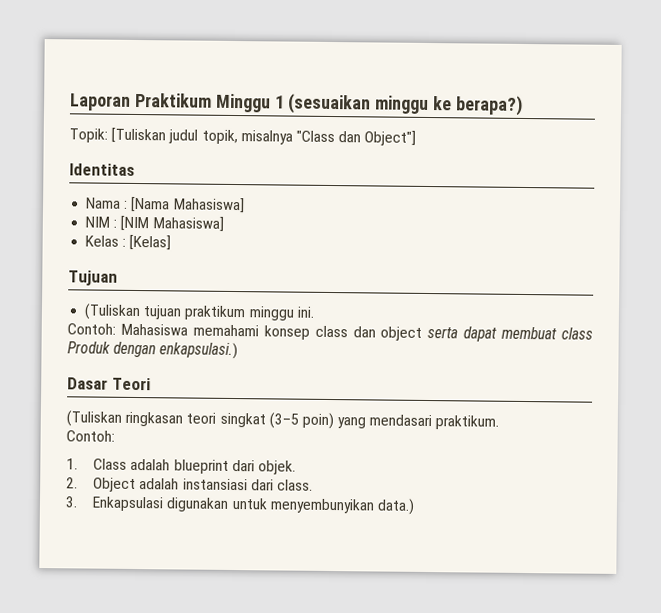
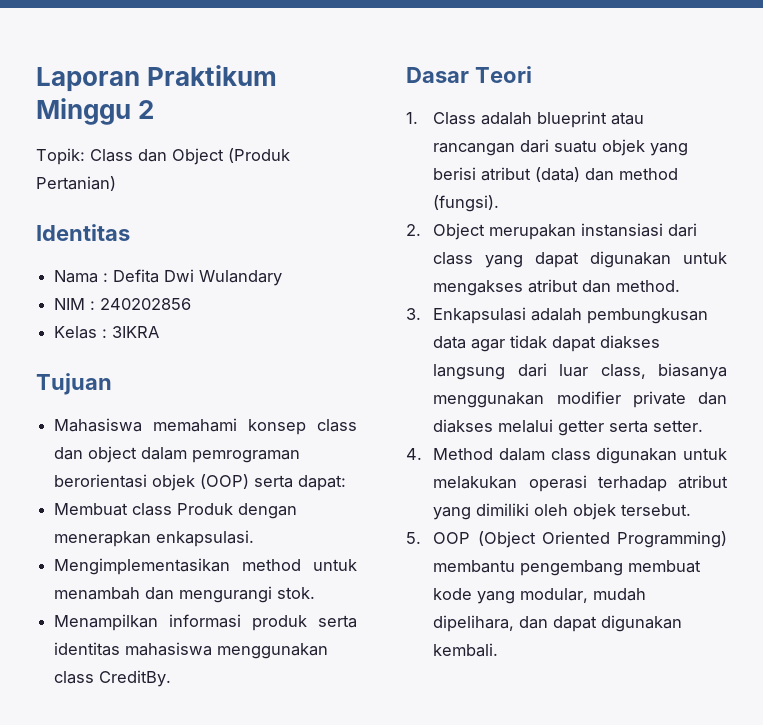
- Laporan Praktikum Minggu 1 (sesuaikan minggu ke berapa?)
- Topik: [Tuliskan judul topik, misalnya "Class dan Object"]
+ Laporan Praktikum Minggu 2
+ Topik: Class dan Object (Produk Pertanian)
- Nama : [Nama Mahasiswa]
+ Nama : Defita Dwi Wulandary
- NIM : [NIM Mahasiswa]
+ NIM : 240202856
- Kelas : [Kelas]
+ Kelas : 3IKRA
- (Tuliskan tujuan praktikum minggu ini.
- Contoh: Mahasiswa memahami konsep class dan object serta dapat membuat class Produk dengan enkapsulasi.)
+ Mahasiswa memahami konsep class dan object dalam pemrograman berorientasi objek (OOP) serta dapat:
+ Membuat class Produk dengan menerapkan enkapsulasi.
+ Mengimplementasikan method untuk menambah dan mengurangi stok.
+ Menampilkan informasi produk serta identitas mahasiswa menggunakan class CreditBy.
  Dasar Teori
- (Tuliskan ringkasan teori singkat (3–5 poin) yang mendasari praktikum.
- Contoh:
- 1. Class adalah blueprint dari objek.
+ 1. Class adalah blueprint atau rancangan dari suatu objek yang berisi atribut (data) dan method (fungsi).
- 2. Object adalah instansiasi dari class.
- 3. Enkapsulasi digunakan untuk menyembunyikan data.)
+ 2. Object merupakan instansiasi dari class yang dapat digunakan untuk mengakses atribut dan method.
+ 3. Enkapsulasi adalah pembungkusan data agar tidak dapat diakses langsung dari luar class, biasanya menggunakan modifier private dan diakses melalui getter serta setter.
+ 4. Method dalam class digunakan untuk melakukan operasi terhadap atribut yang dimiliki oleh objek tersebut.
+ 5. OOP (Object Oriented Programming) membantu pengembang membuat kode yang modular, mudah dipelihara, dan dapat digunakan kembali.

